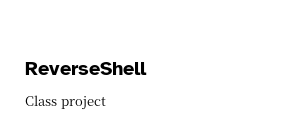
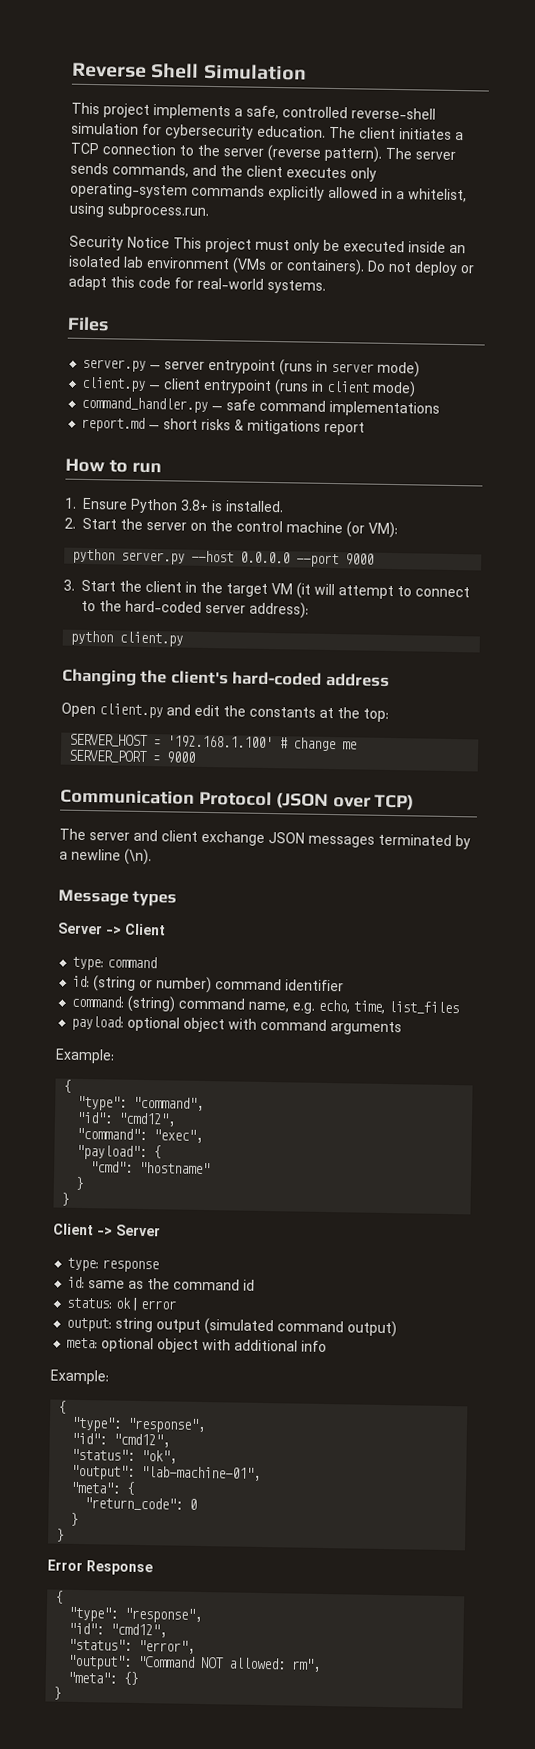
- ReverseShell
- Class project
+ Reverse Shell Simulation
+ This project implements a safe, controlled reverse-shell simulation for cybersecurity education. The client initiates a TCP connection to the server (reverse pattern). The server sends commands, and the client executes only operating-system commands explicitly allowed in a whitelist, using subprocess.run.
+ Security Notice This project must only be executed inside an isolated lab environment (VMs or containers). Do not deploy or adapt this code for real-world systems.
+ Files
+ server.py — server entrypoint (runs in server mode)
+ client.py — client entrypoint (runs in client mode)
+ command_handler.py — safe command implementations
+ report.md — short risks & mitigations report
+ How to run
+ 1. Ensure Python 3.8+ is installed.
+ 2. Start the server on the control machine (or VM):
+ python server.py --host 0.0.0.0 --port 9000
+ 3. Start the client in the target VM (it will attempt to connect to the hard-coded server address):
+ python client.py
+ Changing the client's hard-coded address
+ Open client.py and edit the constants at the top:
+ SERVER_HOST = '192.168.1.100' # change me
+ SERVER_PORT = 9000
+ Communication Protocol (JSON over TCP)
+ The server and client exchange JSON messages terminated by a newline (\n).
+ Message types
+ Server -> Client
+ type: command
+ id: (string or number) command identifier
+ command: (string) command name, e.g. echo, time, list_files
+ payload: optional object with command arguments
+ Example:
+ {
+ "type": "command",
+ "id": "cmd12",
+ "command": "exec",
+ "payload": {
+ "cmd": "hostname"
+ }
+ }
+ Client -> Server
+ type: response
+ id: same as the command id
+ status: ok | error
+ output: string output (simulated command output)
+ meta: optional object with additional info
+ Example:
+ {
+ "type": "response",
+ "id": "cmd12",
+ "status": "ok",
+ "output": "lab-machine-01",
+ "meta": {
+ "return_code": 0
+ }
+ }
+ Error Response
+ {
+ "type": "response",
+ "id": "cmd12",
+ "status": "error",
+ "output": "Command NOT allowed: rm",
+ "meta": {}
+ }

